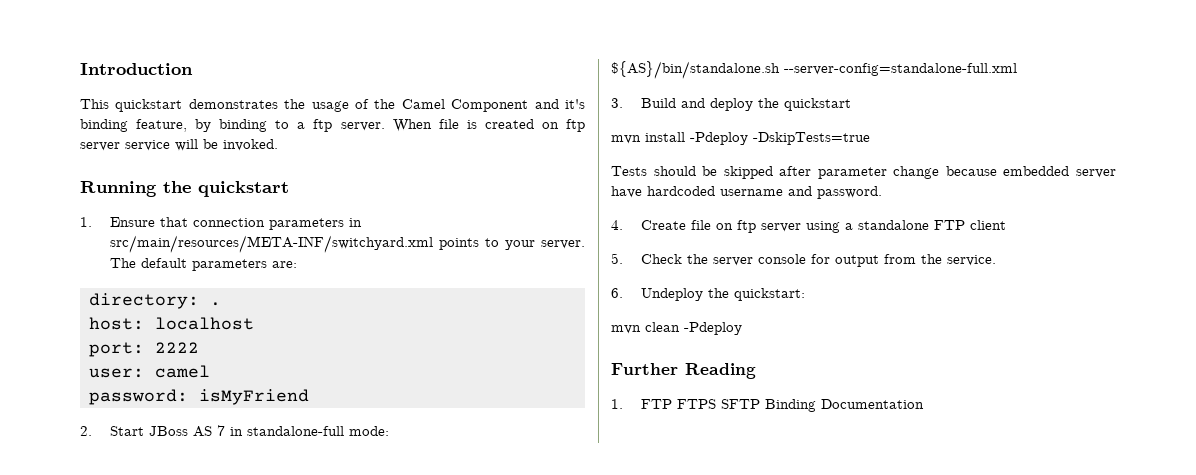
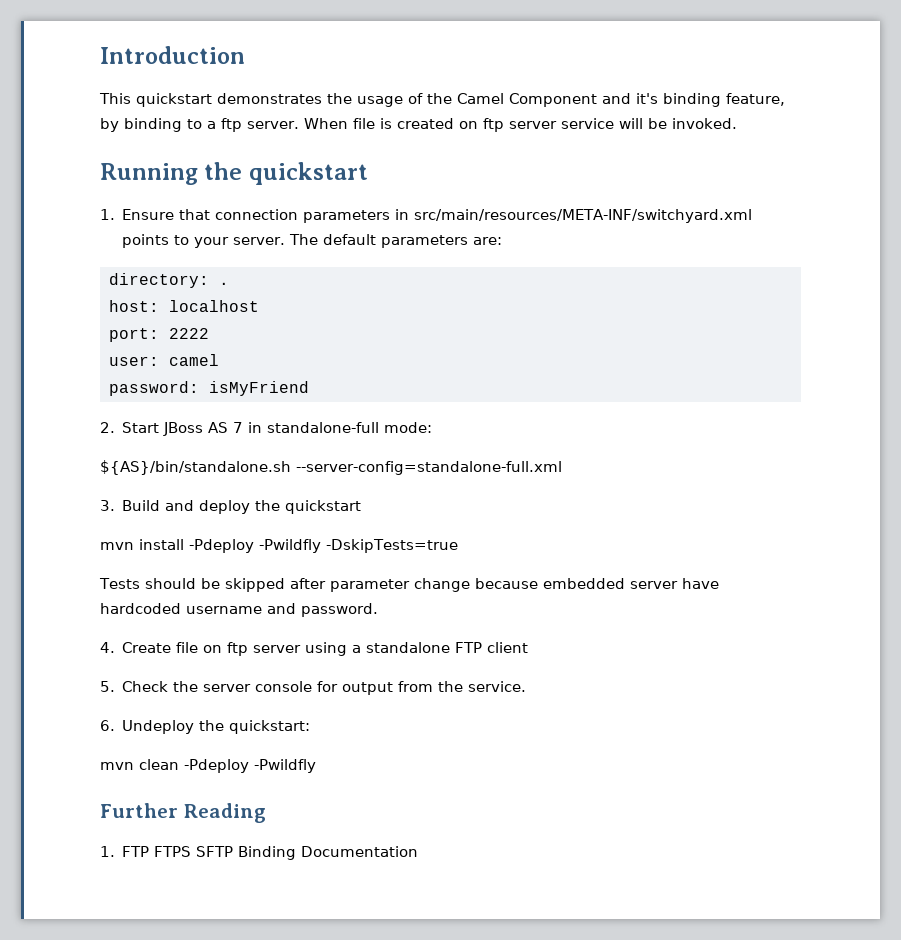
- mvn install -Pdeploy -DskipTests=true
+ mvn install -Pdeploy -Pwildfly -DskipTests=true
- mvn clean -Pdeploy
+ mvn clean -Pdeploy -Pwildfly

